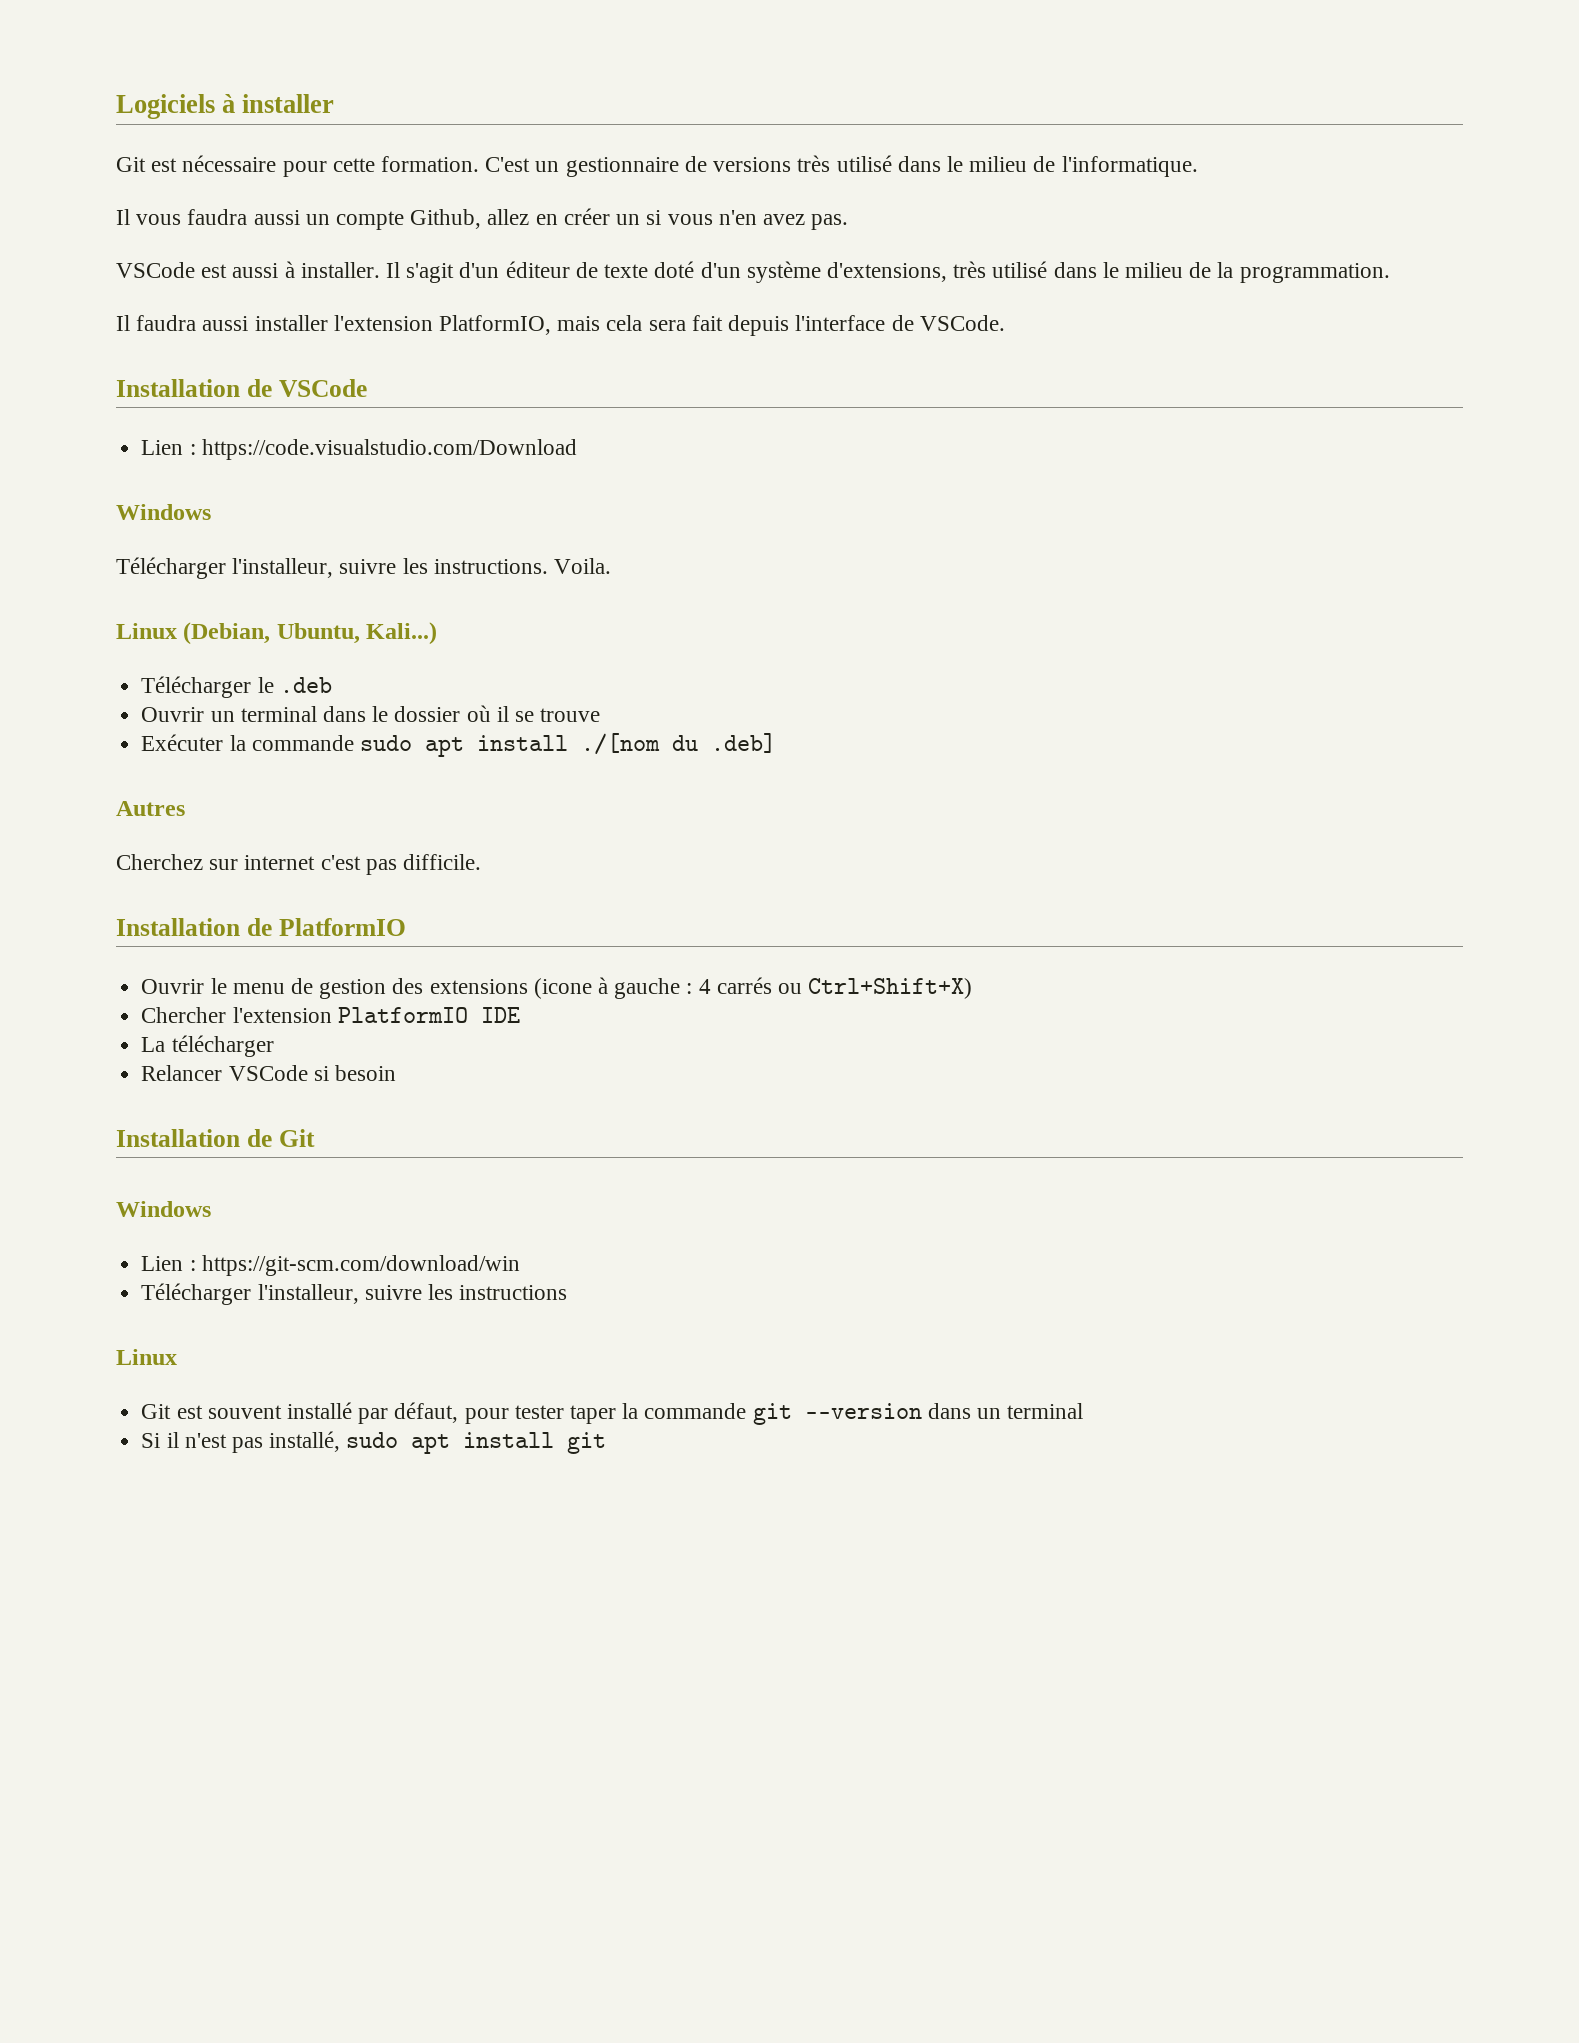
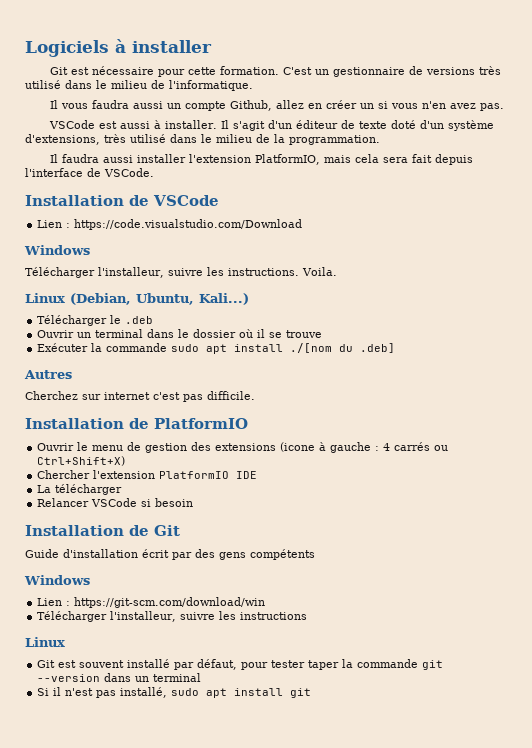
+ Guide d'installation écrit par des gens compétents

